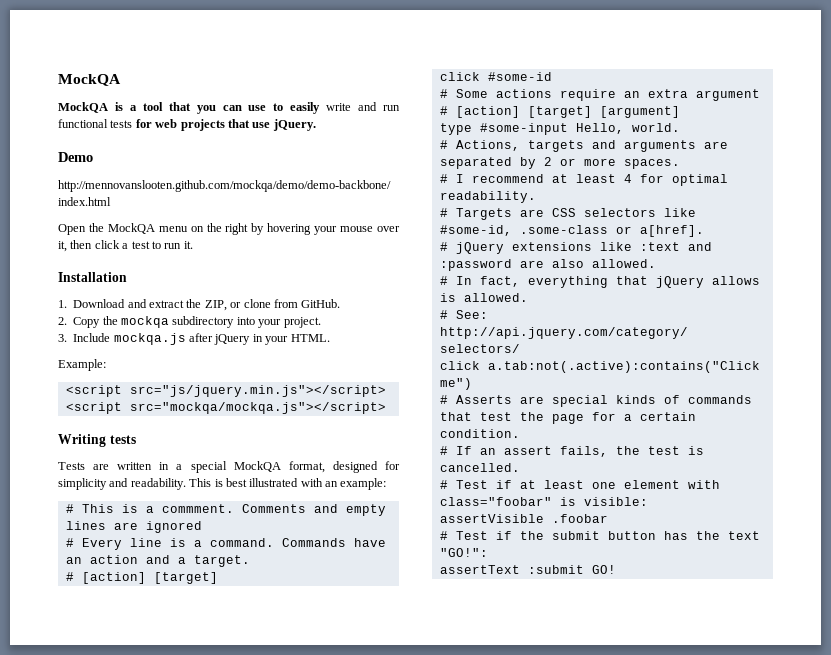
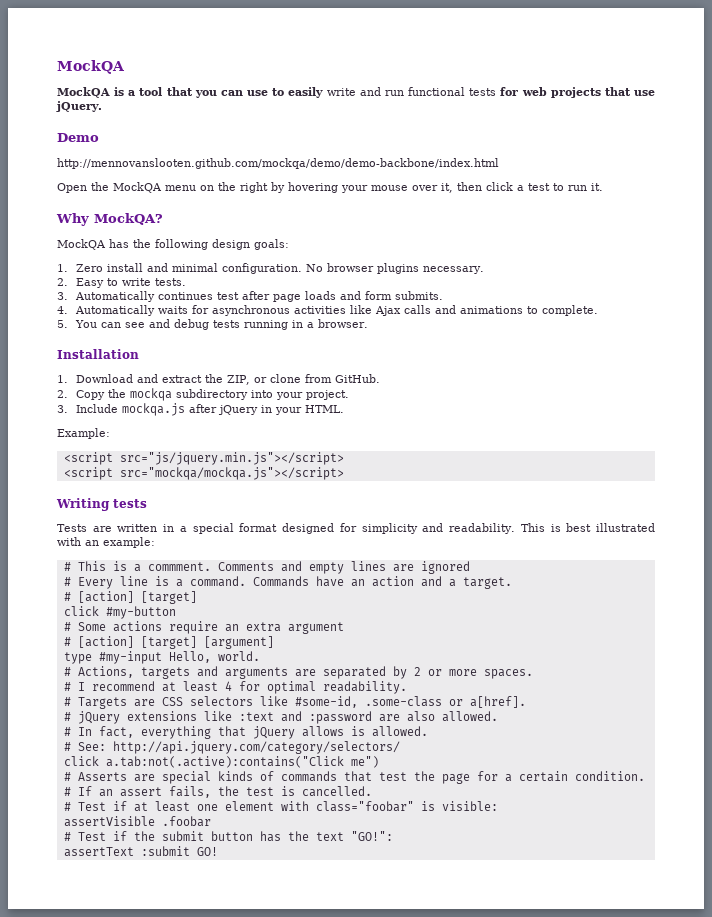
+ Why MockQA?
+ MockQA has the following design goals:
+ 1. Zero install and minimal configuration. No browser plugins necessary.
+ 2. Easy to write tests.
+ 3. Automatically continues test after page loads and form submits.
+ 4. Automatically waits for asynchronous activities like Ajax calls and animations to complete.
+ 5. You can see and debug tests running in a browser.
- Tests are written in a special MockQA format, designed for simplicity and readability.
+ Tests are written in a special format designed for simplicity and readability.
- click #some-id
+ click #my-button
- type #some-input Hello, world.
+ type #my-input Hello, world.

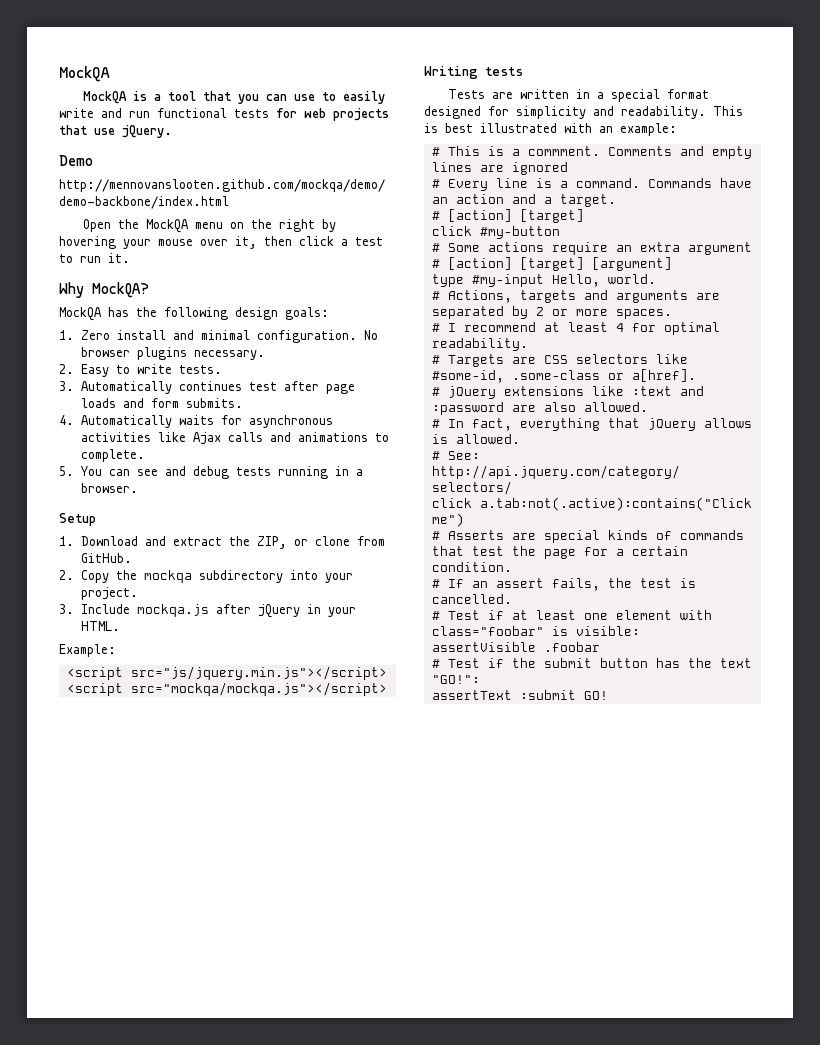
- Installation
+ Setup

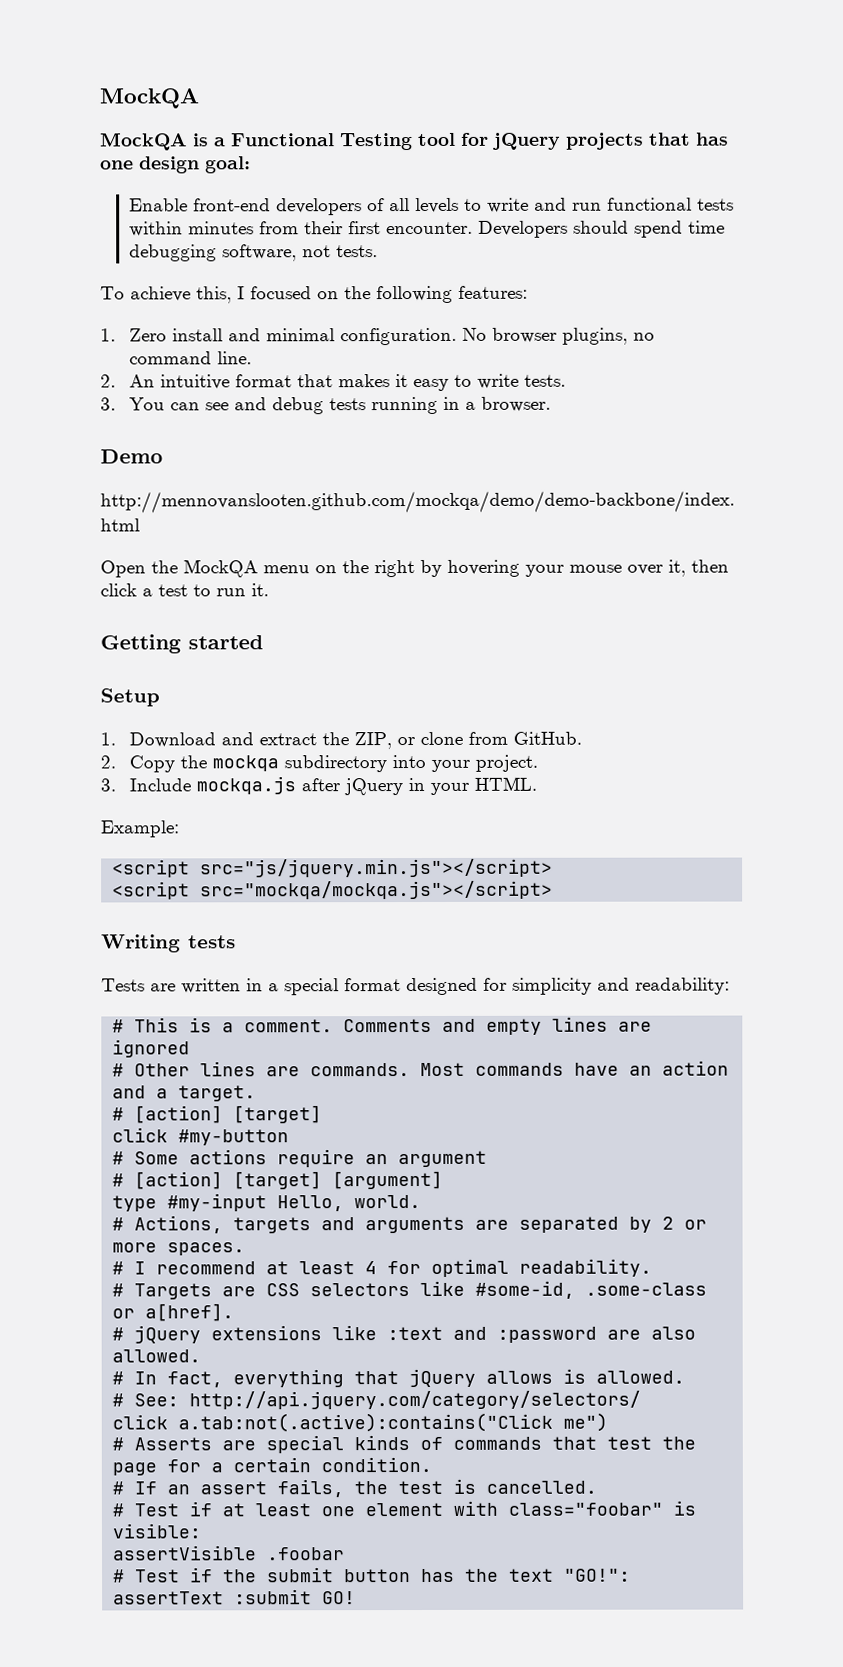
- MockQA is a tool that you can use to easily write and run functional tests for web projects that use jQuery.
+ MockQA is a Functional Testing tool for jQuery projects that has one design goal:
+ Enable front-end developers of all levels to write and run functional tests within minutes from their first encounter. Developers should spend time debugging software, not tests.
+ To achieve this, I focused on the following features:
+ 1. Zero install and minimal configuration. No browser plugins, no command line.
+ 2. An intuitive format that makes it easy to write tests.
+ 3. You can see and debug tests running in a browser.
- Why MockQA?
- MockQA has the following design goals:
- 1. Zero install and minimal configuration. No browser plugins necessary.
- 2. Easy to write tests.
- 3. Automatically continues test after page loads and form submits.
- 4. Automatically waits for asynchronous activities like Ajax calls and animations to complete.
- 5. You can see and debug tests running in a browser.
+ Getting started
- Tests are written in a special format designed for simplicity and readability. This is best illustrated with an example:
+ Tests are written in a special format designed for simplicity and readability:
- # This is a commment.
+ # This is a comment.
- # Every line is a command. Commands have an action and a target.
+ # Other lines are commands. Most commands have an action and a target.
- # Some actions require an extra argument
+ # Some actions require an argument

